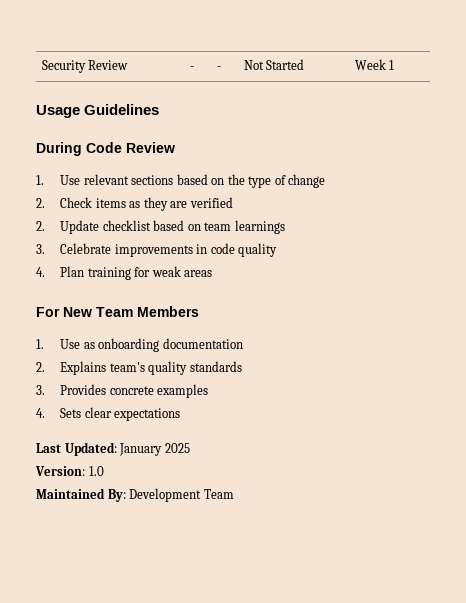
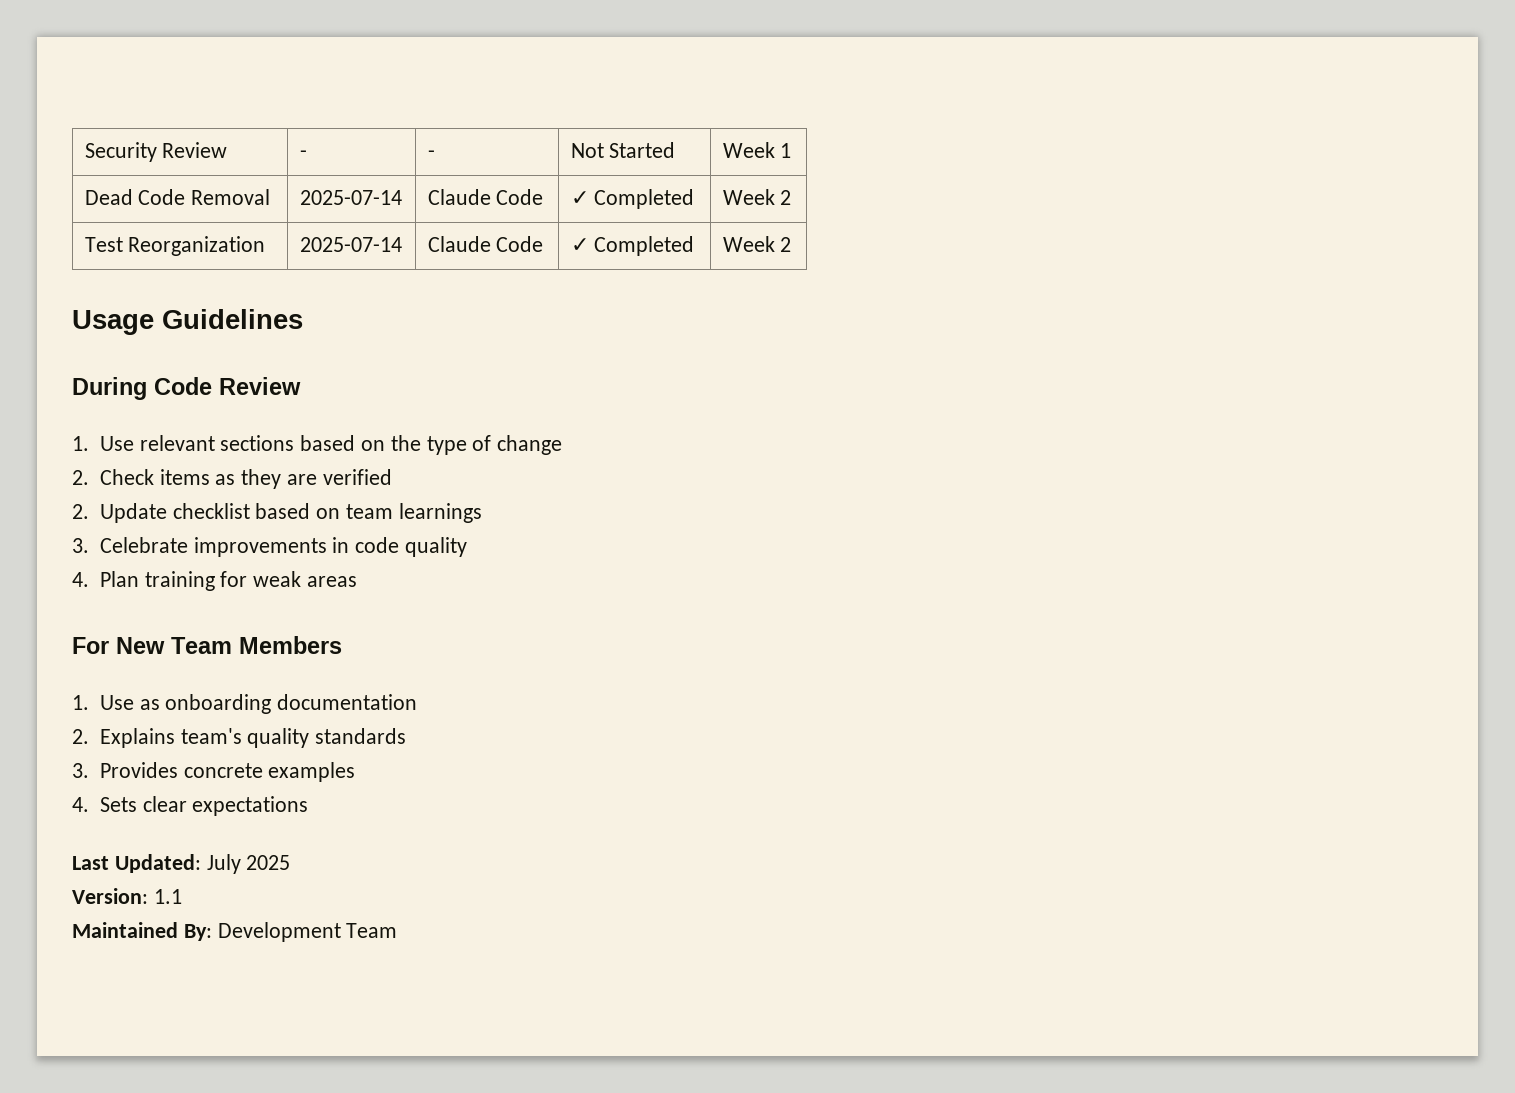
+ Dead Code Removal | 2025-07-14 | Claude Code | ✓ Completed | Week 2
+ Test Reorganization | 2025-07-14 | Claude Code | ✓ Completed | Week 2
- Last Updated: January 2025
+ Last Updated: July 2025
- Version: 1.0
+ Version: 1.1

